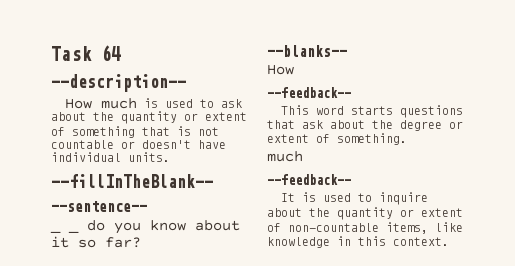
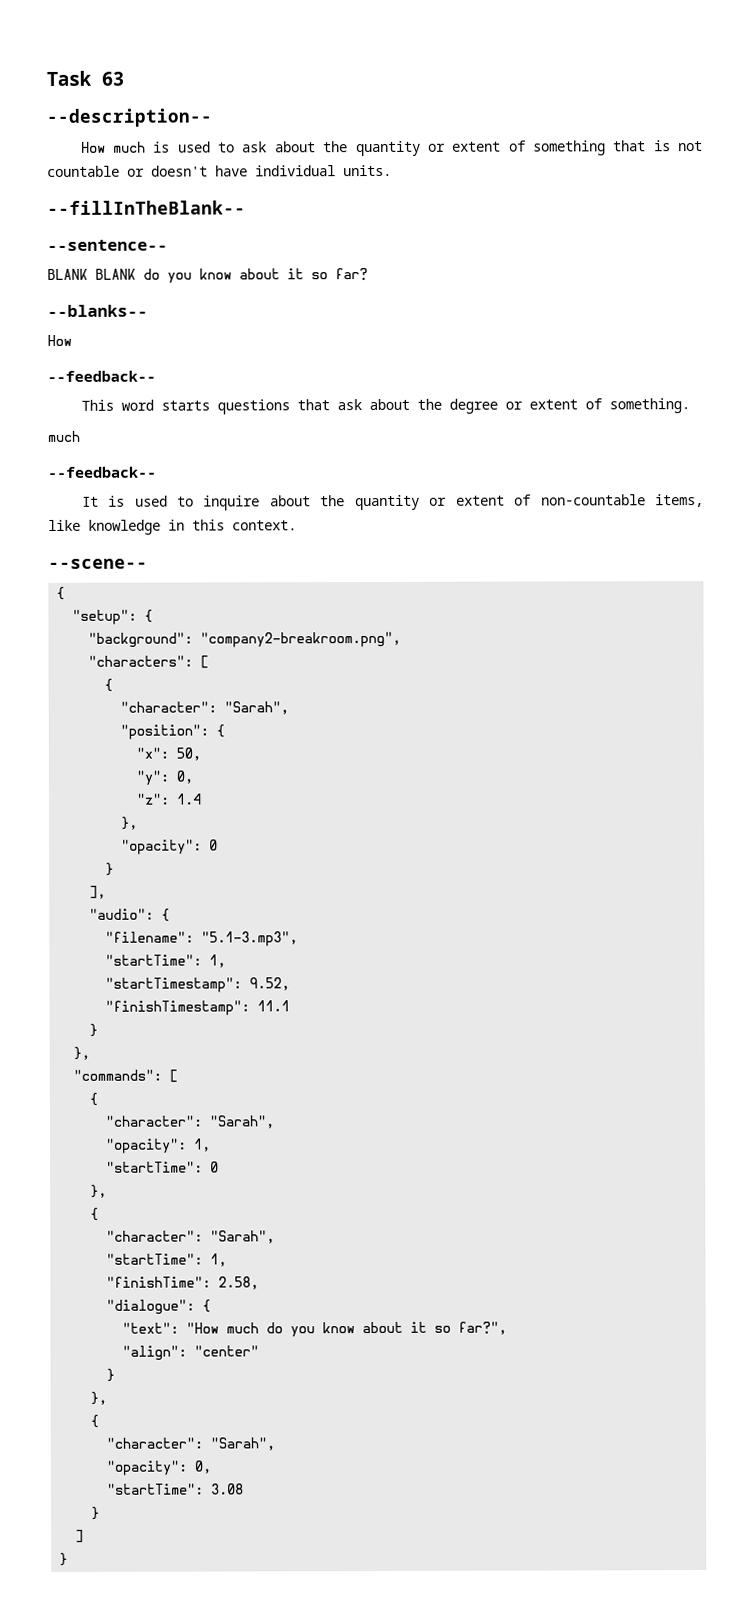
- Task 64
+ Task 63
- _ _ do you know about it so far?
+ BLANK BLANK do you know about it so far?
+ --scene--
+ {
+ "setup": {
+ "background": "company2-breakroom.png",
+ "characters": [
+ {
+ "character": "Sarah",
+ "position": {
+ "x": 50,
+ "y": 0,
+ "z": 1.4
+ },
+ "opacity": 0
+ }
+ ],
+ "audio": {
+ "filename": "5.1-3.mp3",
+ "startTime": 1,
+ "startTimestamp": 9.52,
+ "finishTimestamp": 11.1
+ }
+ },
+ "commands": [
+ {
+ "character": "Sarah",
+ "opacity": 1,
+ "startTime": 0
+ },
+ {
+ "character": "Sarah",
+ "startTime": 1,
+ "finishTime": 2.58,
+ "dialogue": {
+ "text": "How much do you know about it so far?",
+ "align": "center"
+ }
+ },
+ {
+ "character": "Sarah",
+ "opacity": 0,
+ "startTime": 3.08
+ }
+ ]
+ }

